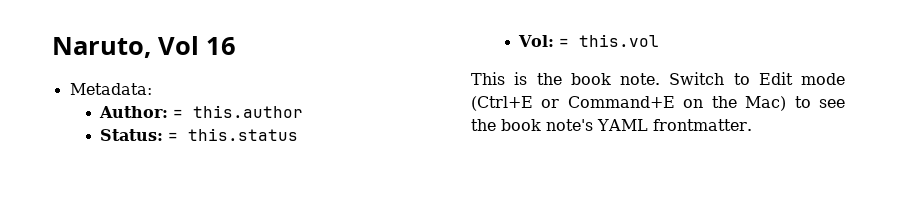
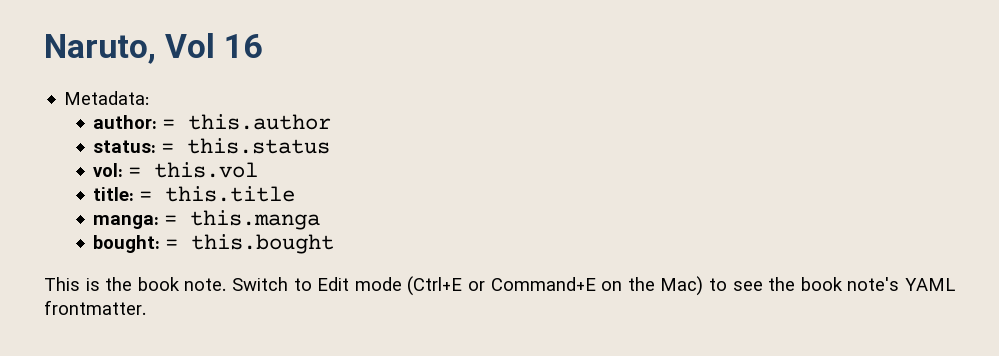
- Author: = this.author
+ author: = this.author
- Status: = this.status
+ status: = this.status
- Vol: = this.vol
+ vol: = this.vol
+ title: = this.title
+ manga: = this.manga
+ bought: = this.bought

